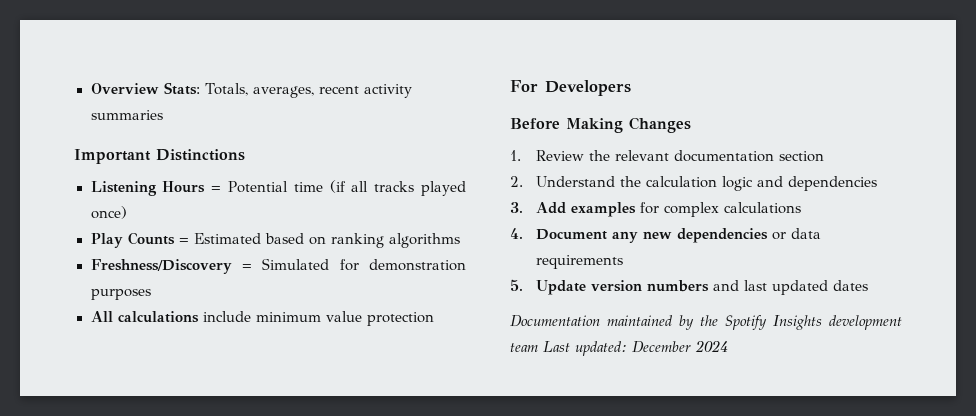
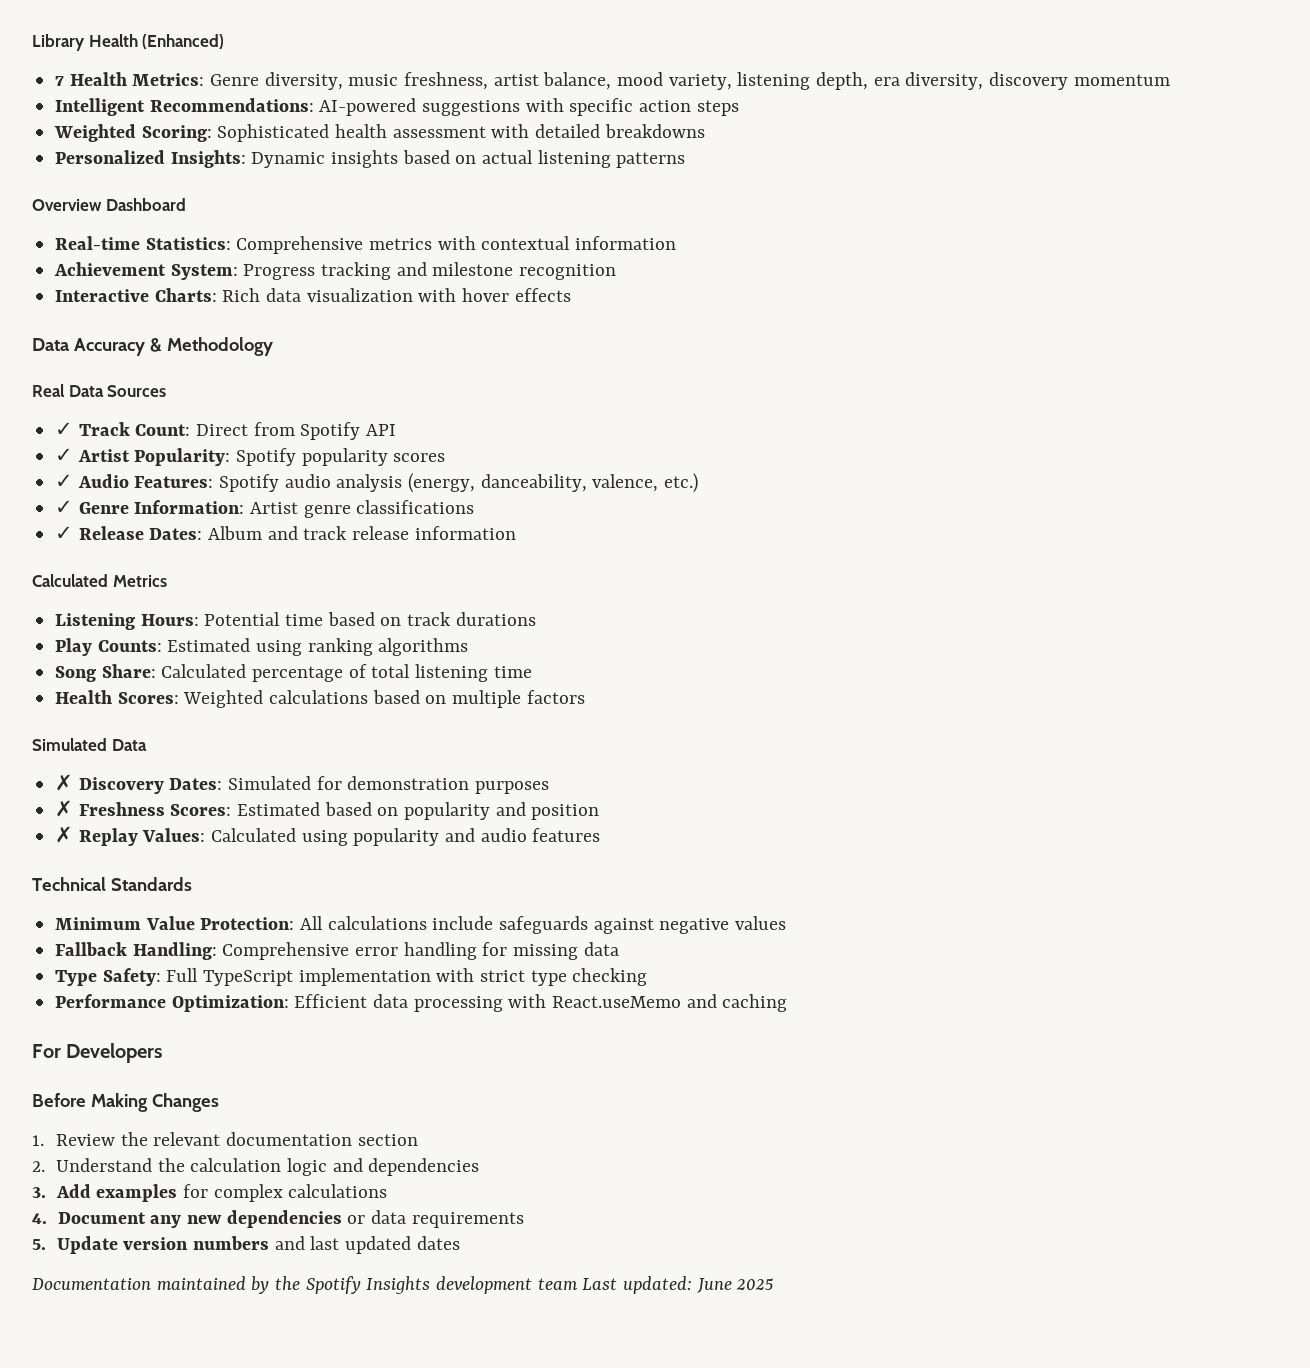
- Overview Stats: Totals, averages, recent activity summaries
- Important Distinctions
- Listening Hours = Potential time (if all tracks played once)
- Play Counts = Estimated based on ranking algorithms
- Freshness/Discovery = Simulated for demonstration purposes
- All calculations include minimum value protection
+ Library Health (Enhanced)
+ 7 Health Metrics: Genre diversity, music freshness, artist balance, mood variety, listening depth, era diversity, discovery momentum
+ Intelligent Recommendations: AI-powered suggestions with specific action steps
+ Weighted Scoring: Sophisticated health assessment with detailed breakdowns
+ Personalized Insights: Dynamic insights based on actual listening patterns
+ Overview Dashboard
+ Real-time Statistics: Comprehensive metrics with contextual information
+ Achievement System: Progress tracking and milestone recognition
+ Interactive Charts: Rich data visualization with hover effects
+ Data Accuracy & Methodology
+ Real Data Sources
+ ✓ Track Count: Direct from Spotify API
+ ✓ Artist Popularity: Spotify popularity scores
+ ✓ Audio Features: Spotify audio analysis (energy, danceability, valence, etc.)
+ ✓ Genre Information: Artist genre classifications
+ ✓ Release Dates: Album and track release information
+ Calculated Metrics
+ Listening Hours: Potential time based on track durations
+ Play Counts: Estimated using ranking algorithms
+ Song Share: Calculated percentage of total listening time
+ Health Scores: Weighted calculations based on multiple factors
+ Simulated Data
+ ✗ Discovery Dates: Simulated for demonstration purposes
+ ✗ Freshness Scores: Estimated based on popularity and position
+ ✗ Replay Values: Calculated using popularity and audio features
+ Technical Standards
+ Minimum Value Protection: All calculations include safeguards against negative values
+ Fallback Handling: Comprehensive error handling for missing data
+ Type Safety: Full TypeScript implementation with strict type checking
+ Performance Optimization: Efficient data processing with React.useMemo and caching
- Documentation maintained by the Spotify Insights development team Last updated: December 2024
+ Documentation maintained by the Spotify Insights development team Last updated: June 2025

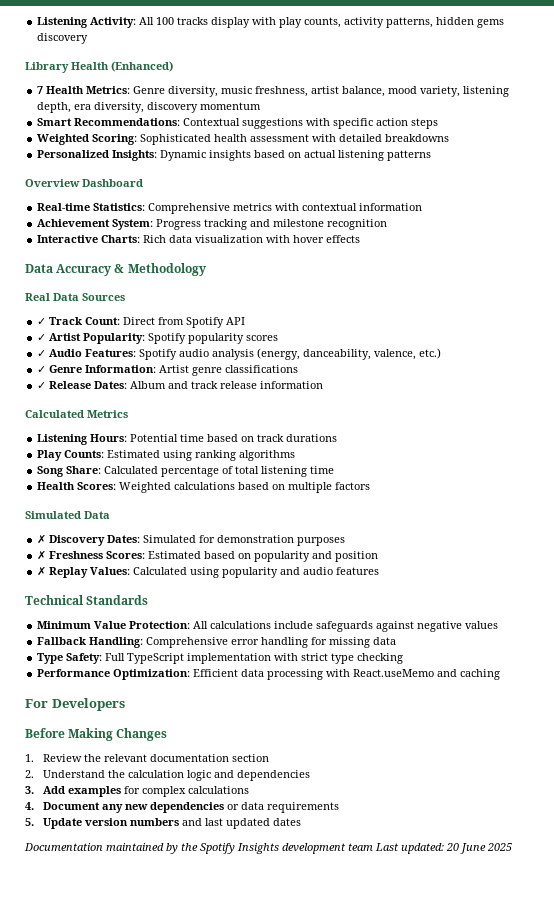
+ Listening Activity: All 100 tracks display with play counts, activity patterns, hidden gems discovery
- Intelligent Recommendations: AI-powered suggestions with specific action steps
+ Smart Recommendations: Contextual suggestions with specific action steps
- Documentation maintained by the Spotify Insights development team Last updated: June 2025
+ Documentation maintained by the Spotify Insights development team Last updated: 20 June 2025

